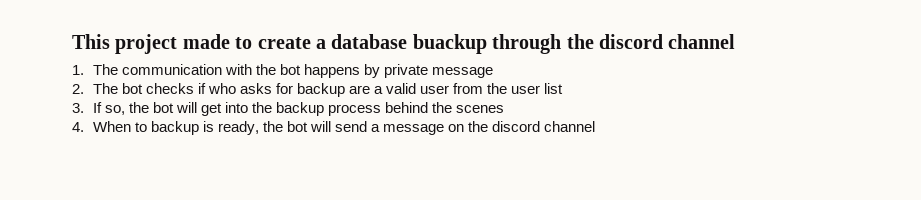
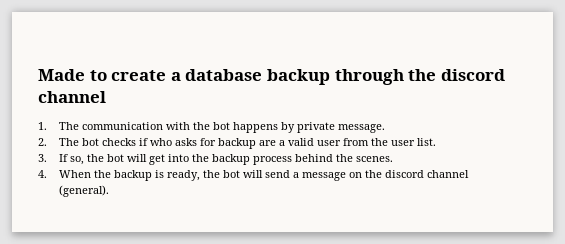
- This project made to create a database buackup through the discord channel
+ Made to create a database backup through the discord channel
- 1. The communication with the bot happens by private message
+ 1. The communication with the bot happens by private message.
- 2. The bot checks if who asks for backup are a valid user from the user list
+ 2. The bot checks if who asks for backup are a valid user from the user list.
- 3. If so, the bot will get into the backup process behind the scenes
+ 3. If so, the bot will get into the backup process behind the scenes.
- 4. When to backup is ready, the bot will send a message on the discord channel
+ 4. When the backup is ready, the bot will send a message on the discord channel (general).

